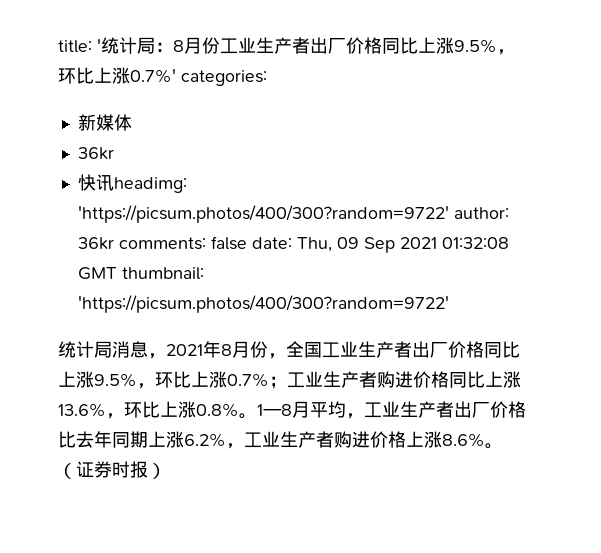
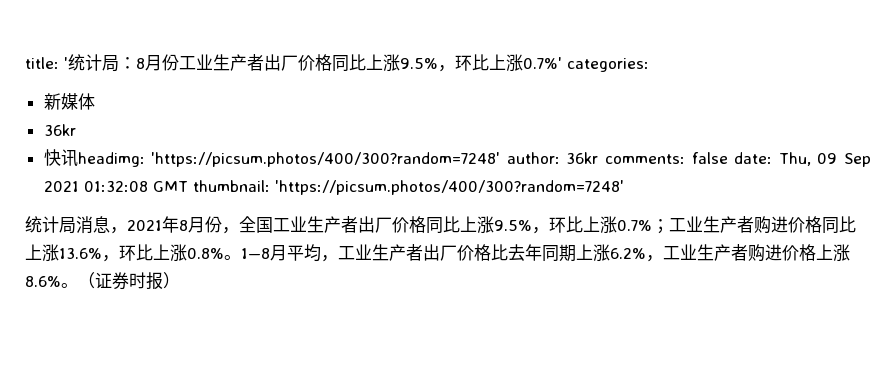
- 快讯headimg: 'https://picsum.photos/400/300?random=9722' author: 36kr comments: false date: Thu, 09 Sep 2021 01:32:08 GMT thumbnail: 'https://picsum.photos/400/300?random=9722'
+ 快讯headimg: 'https://picsum.photos/400/300?random=7248' author: 36kr comments: false date: Thu, 09 Sep 2021 01:32:08 GMT thumbnail: 'https://picsum.photos/400/300?random=7248'

